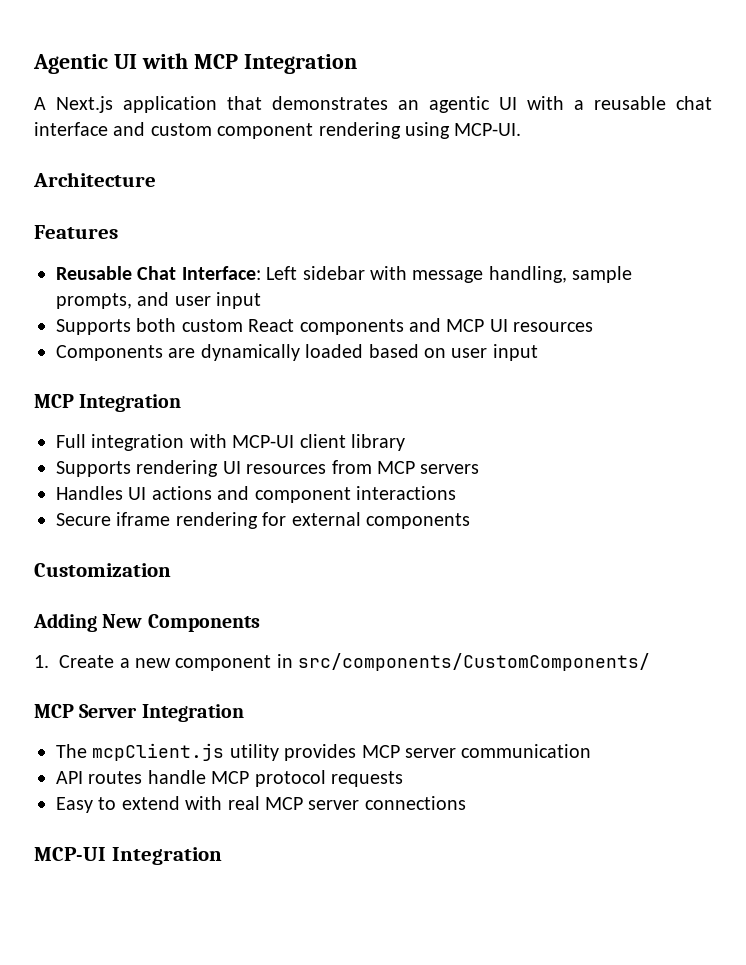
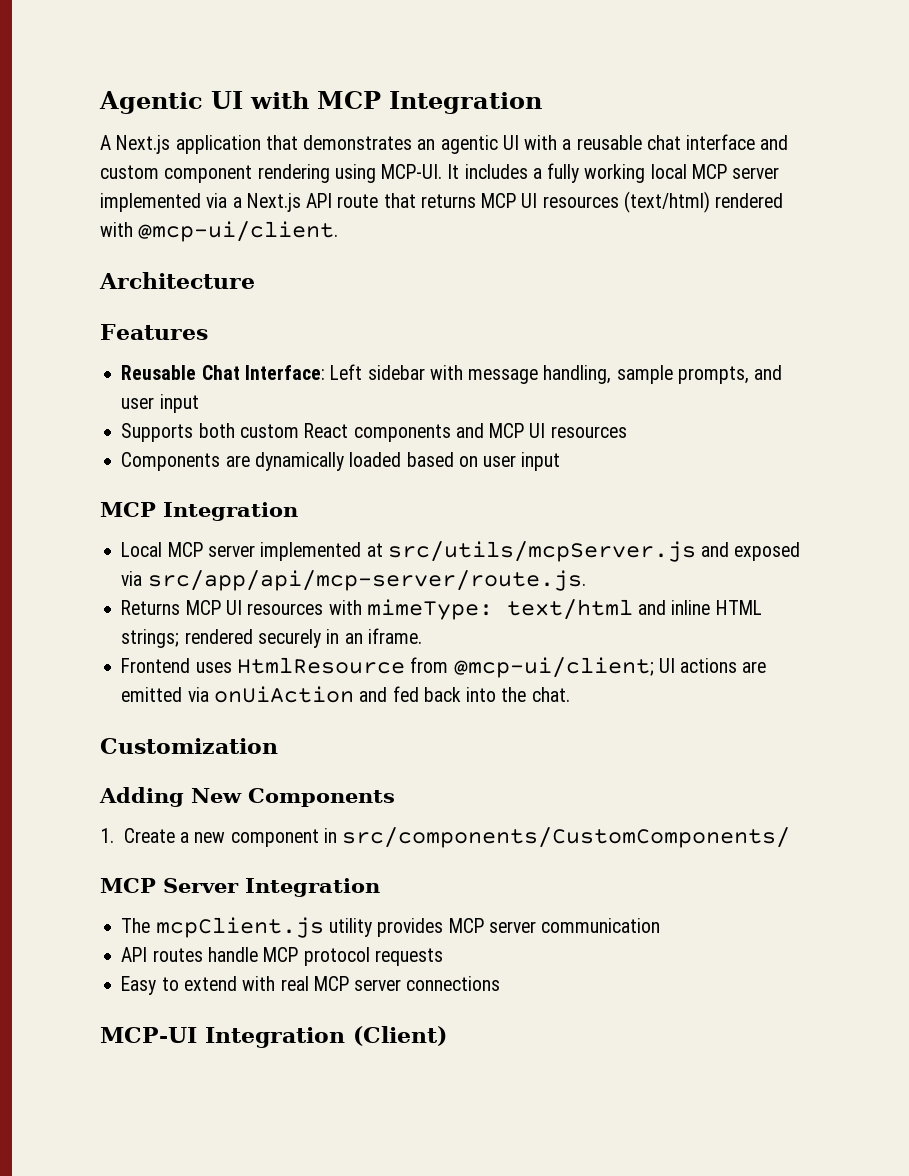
+ It includes a fully working local MCP server implemented via a Next.js API route that returns MCP UI resources (text/html) rendered with @mcp-ui/client.
- Full integration with MCP-UI client library
- Supports rendering UI resources from MCP servers
- Handles UI actions and component interactions
- Secure iframe rendering for external components
+ Local MCP server implemented at src/utils/mcpServer.js and exposed via src/app/api/mcp-server/route.js.
+ Returns MCP UI resources with mimeType: text/html and inline HTML strings; rendered securely in an iframe.
+ Frontend uses HtmlResource from @mcp-ui/client; UI actions are emitted via onUiAction and fed back into the chat.
- MCP-UI Integration
+ MCP-UI Integration (Client)

